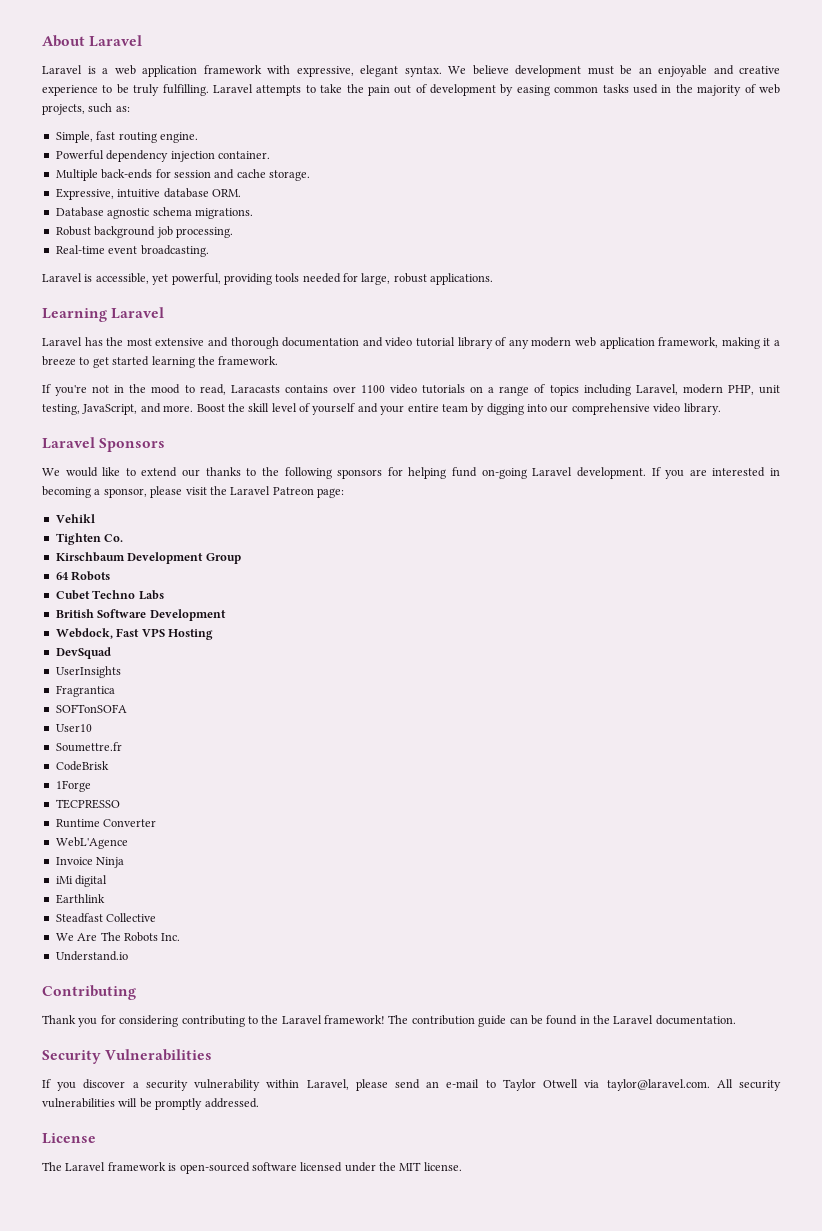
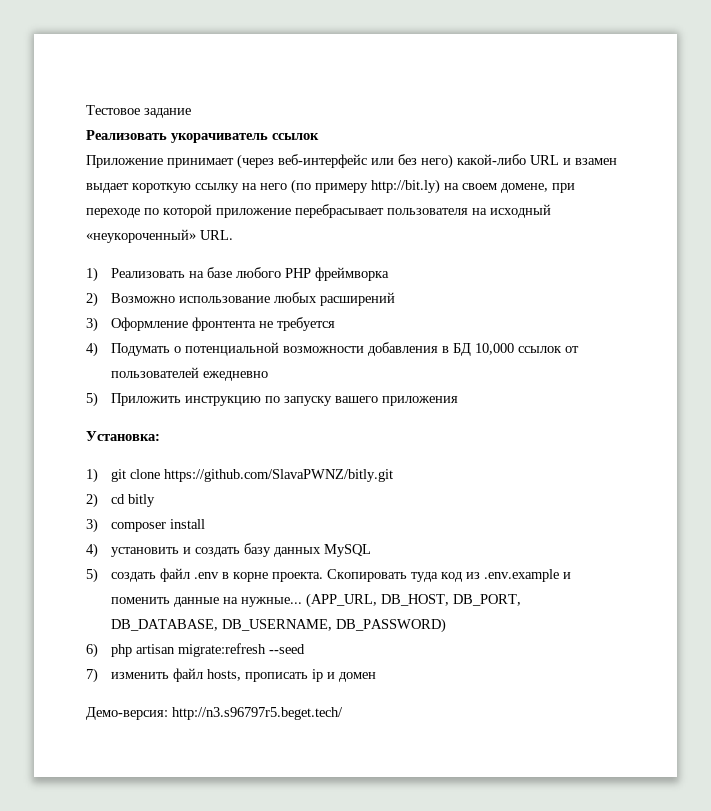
- About Laravel
- Laravel is a web application framework with expressive, elegant syntax. We believe development must be an enjoyable and creative experience to be truly fulfilling. Laravel attempts to take the pain out of development by easing common tasks used in the majority of web projects, such as:
- Simple, fast routing engine.
- Powerful dependency injection container.
- Multiple back-ends for session and cache storage.
- Expressive, intuitive database ORM.
- Database agnostic schema migrations.
- Robust background job processing.
- Real-time event broadcasting.
- Laravel is accessible, yet powerful, providing tools needed for large, robust applications.
- Learning Laravel
- Laravel has the most extensive and thorough documentation and video tutorial library of any modern web application framework, making it a breeze to get started learning the framework.
- If you're not in the mood to read, Laracasts contains over 1100 video tutorials on a range of topics including Laravel, modern PHP, unit testing, JavaScript, and more. Boost the skill level of yourself and your entire team by digging into our comprehensive video library.
- Laravel Sponsors
- We would like to extend our thanks to the following sponsors for helping fund on-going Laravel development. If you are interested in becoming a sponsor, please visit the Laravel Patreon page:
- Vehikl
- Tighten Co.
- Kirschbaum Development Group
- 64 Robots
- Cubet Techno Labs
- British Software Development
- Webdock, Fast VPS Hosting
- DevSquad
- UserInsights
- Fragrantica
- SOFTonSOFA
- User10
- Soumettre.fr
- CodeBrisk
- 1Forge
- TECPRESSO
- Runtime Converter
- WebL'Agence
- Invoice Ninja
- iMi digital
- Earthlink
- Steadfast Collective
- We Are The Robots Inc.
- Understand.io
- Contributing
- Thank you for considering contributing to the Laravel framework! The contribution guide can be found in the Laravel documentation.
- Security Vulnerabilities
- If you discover a security vulnerability within Laravel, please send an e-mail to Taylor Otwell via taylor@laravel.com. All security vulnerabilities will be promptly addressed.
- License
- The Laravel framework is open-sourced software licensed under the MIT license.
+ Тестовое задание
+ Реализовать укорачиватель ссылок
+ Приложение принимает (через веб-интерфейс или без него) какой-либо URL и взамен выдает короткую ссылку на него (по примеру http://bit.ly) на своем домене, при переходе по которой приложение перебрасывает пользователя на исходный «неукороченный» URL.
+ 1) Реализовать на базе любого PHP фреймворка
+ 2) Возможно использование любых расширений
+ 3) Оформление фронтента не требуется
+ 4) Подумать о потенциальной возможности добавления в БД 10,000 ссылок от пользователей ежедневно
+ 5) Приложить инструкцию по запуску вашего приложения
+ Установка:
+ 1) git clone https://github.com/SlavaPWNZ/bitly.git
+ 2) cd bitly
+ 3) composer install
+ 4) установить и создать базу данных MySQL
+ 5) создать файл .env в корне проекта. Скопировать туда код из .env.example и поменить данные на нужные... (APP_URL, DB_HOST, DB_PORT, DB_DATABASE, DB_USERNAME, DB_PASSWORD)
+ 6) php artisan migrate:refresh --seed
+ 7) изменить файл hosts, прописать ip и домен
+ Демо-версия: http://n3.s96797r5.beget.tech/

